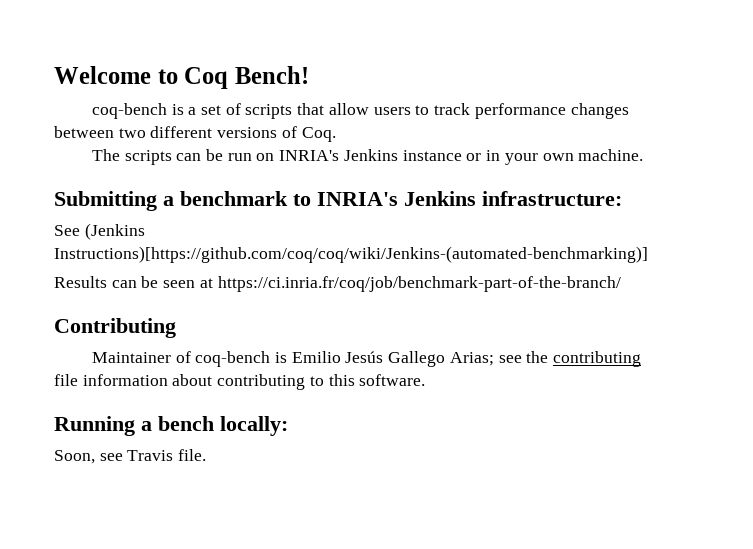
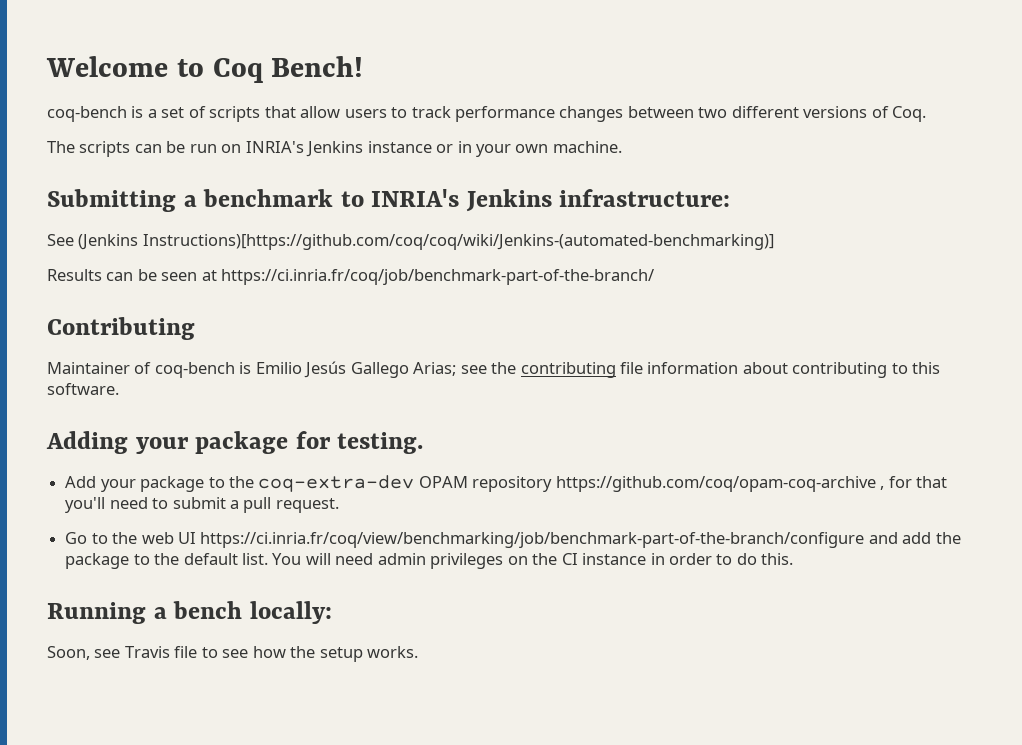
+ Adding your package for testing.
+ Add your package to the coq-extra-dev OPAM repository https://github.com/coq/opam-coq-archive , for that you'll need to submit a pull request.
+ Go to the web UI https://ci.inria.fr/coq/view/benchmarking/job/benchmark-part-of-the-branch/configure and add the package to the default list. You will need admin privileges on the CI instance in order to do this.
- Soon, see Travis file.
+ Soon, see Travis file to see how the setup works.

